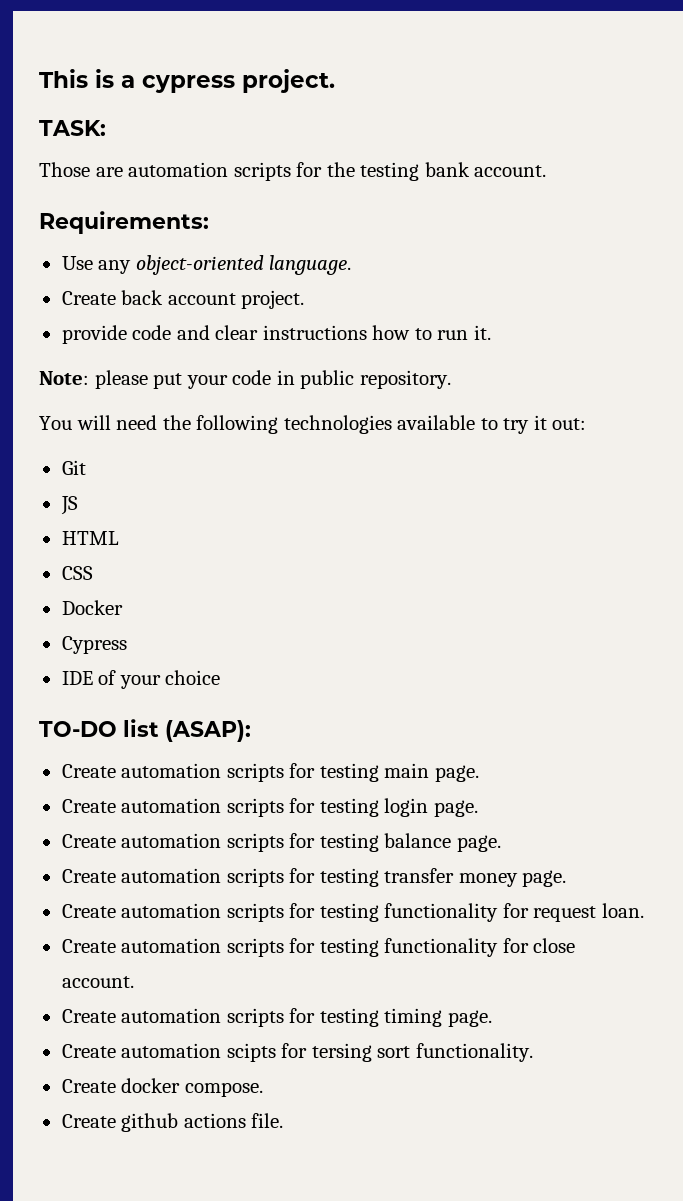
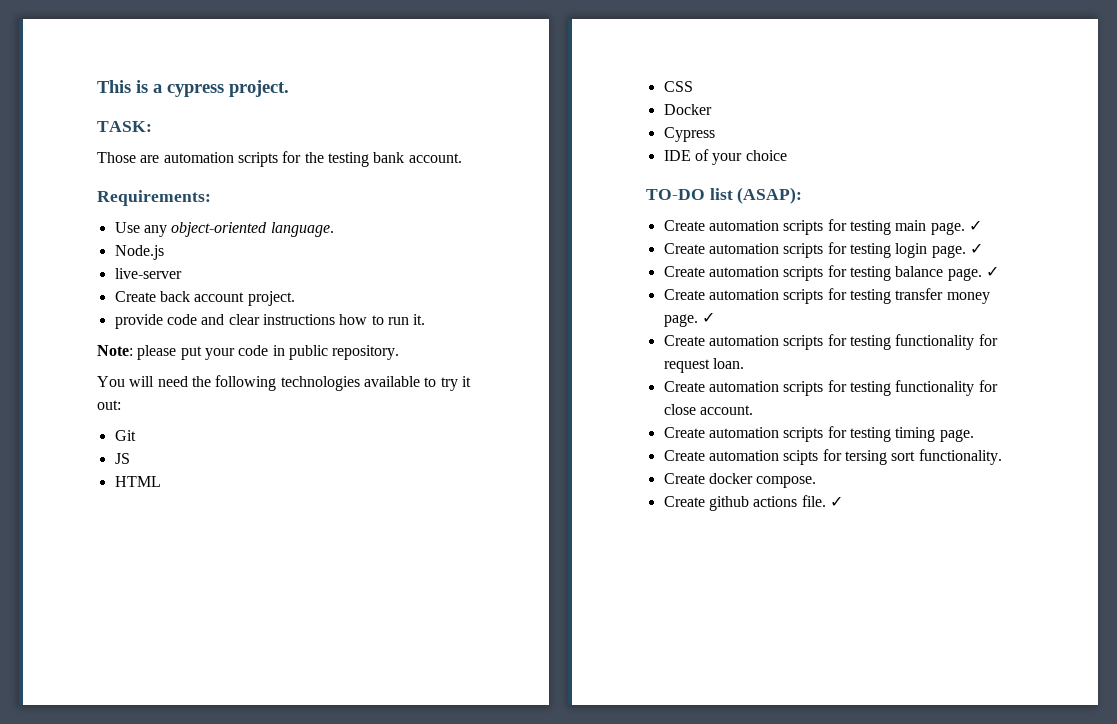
+ Node.js
+ live-server
- Create automation scripts for testing main page.
+ Create automation scripts for testing main page. ✓
- Create automation scripts for testing login page.
+ Create automation scripts for testing login page. ✓
- Create automation scripts for testing balance page.
+ Create automation scripts for testing balance page. ✓
- Create automation scripts for testing transfer money page.
+ Create automation scripts for testing transfer money page. ✓
- Create github actions file.
+ Create github actions file. ✓

